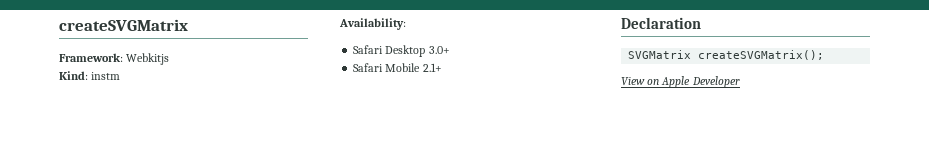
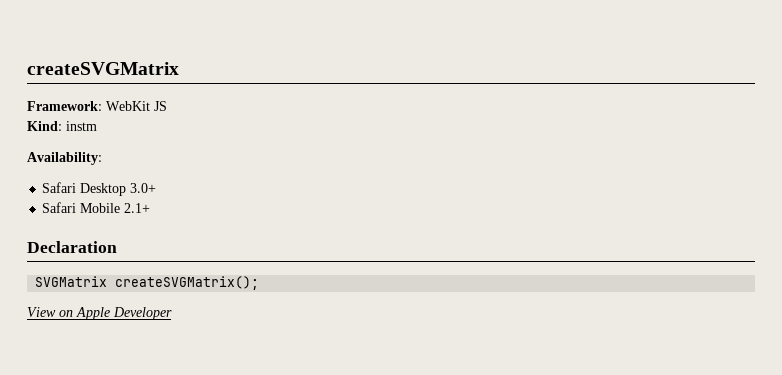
- Framework: Webkitjs
+ Framework: WebKit JS

